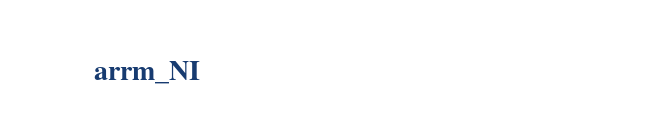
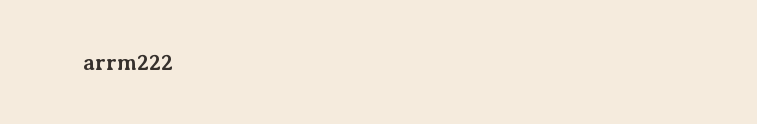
- arrm_NI
+ arrm222

